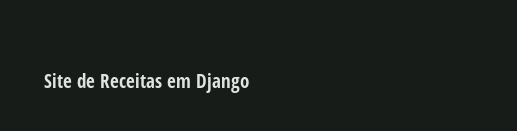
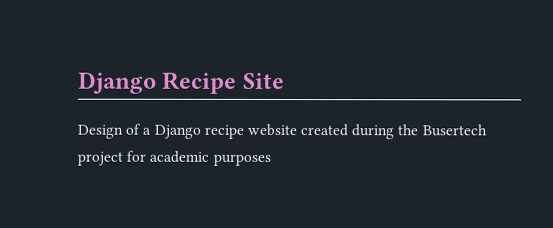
- Site de Receitas em Django
+ Django Recipe Site
+ Design of a Django recipe website created during the Busertech project for academic purposes

